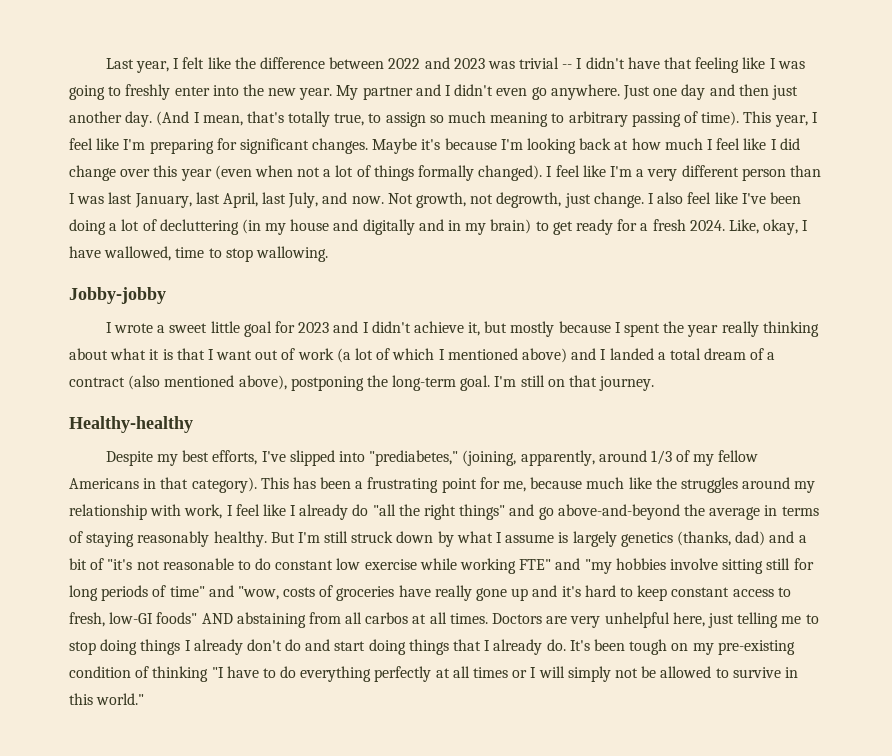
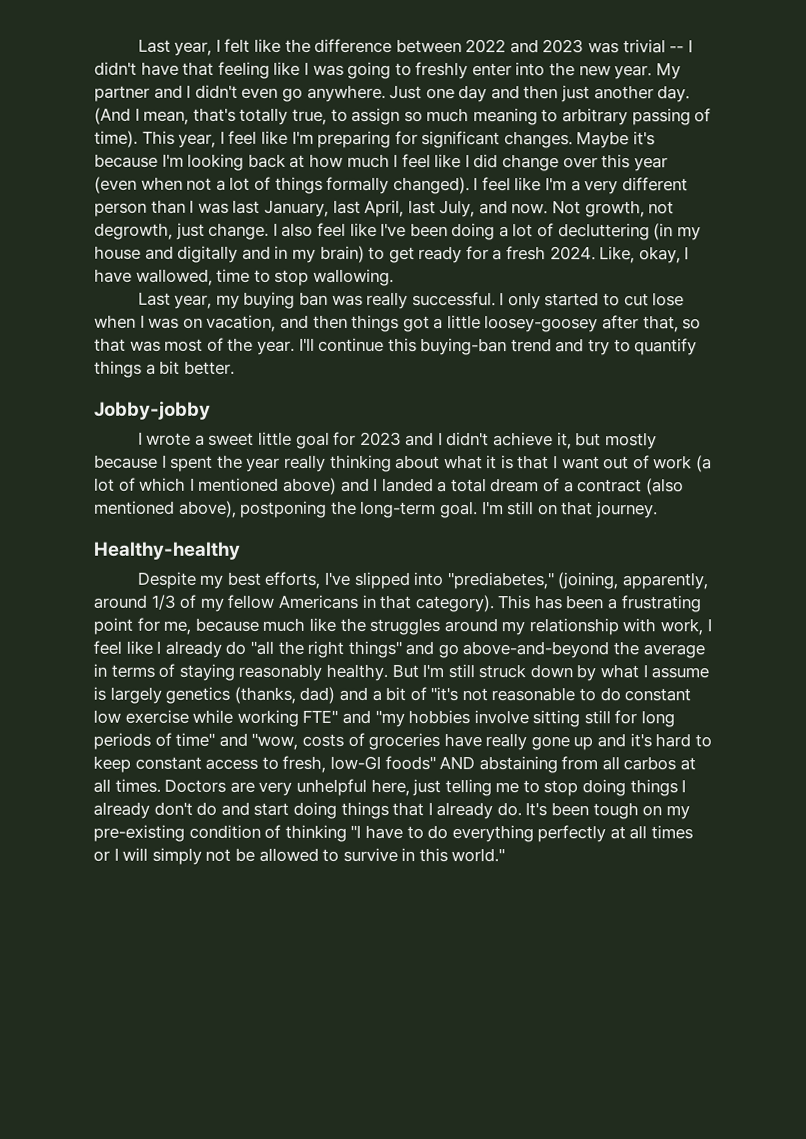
+ Last year, my buying ban was really successful. I only started to cut lose when I was on vacation, and then things got a little loosey-goosey after that, so that was most of the year. I'll continue this buying-ban trend and try to quantify things a bit better.

